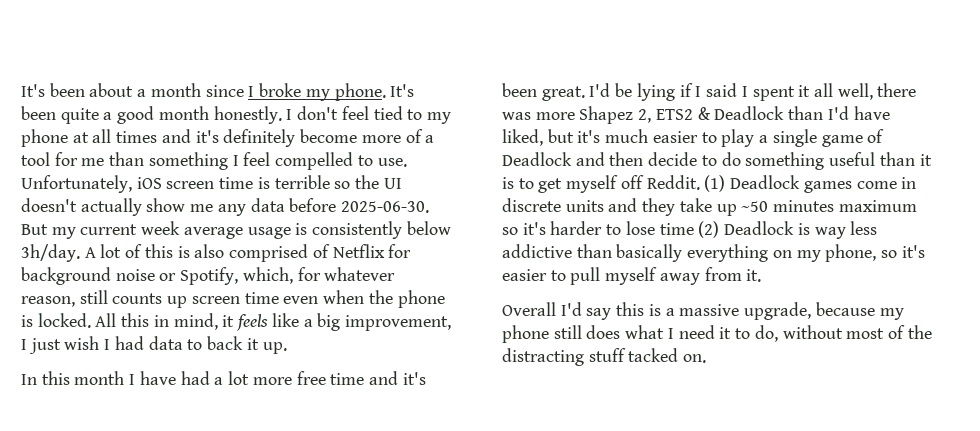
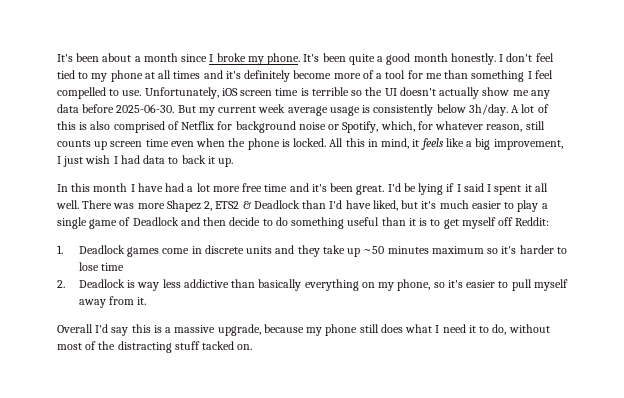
- I'd be lying if I said I spent it all well, there was more Shapez 2, ETS2 & Deadlock than I'd have liked, but it's much easier to play a single game of Deadlock and then decide to do something useful than it is to get myself off Reddit. (1) Deadlock games come in discrete units and they take up ~50 minutes maximum so it's harder to lose time (2) Deadlock is way less addictive than basically everything on my phone, so it's easier to pull myself away from it.
+ I'd be lying if I said I spent it all well. There was more Shapez 2, ETS2 & Deadlock than I'd have liked, but it's much easier to play a single game of Deadlock and then decide to do something useful than it is to get myself off Reddit:
+ 1. Deadlock games come in discrete units and they take up ~50 minutes maximum so it's harder to lose time
+ 2. Deadlock is way less addictive than basically everything on my phone, so it's easier to pull myself away from it.

